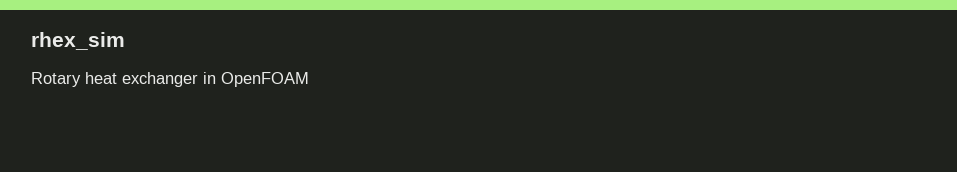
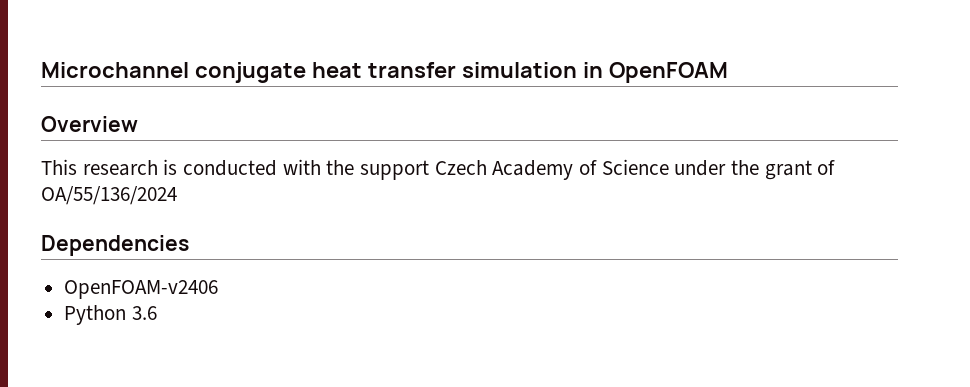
- rhex_sim
- Rotary heat exchanger in OpenFOAM
+ Microchannel conjugate heat transfer simulation in OpenFOAM
+ Overview
+ This research is conducted with the support Czech Academy of Science under the grant of OA/55/136/2024
+ Dependencies
+ OpenFOAM-v2406
+ Python 3.6

